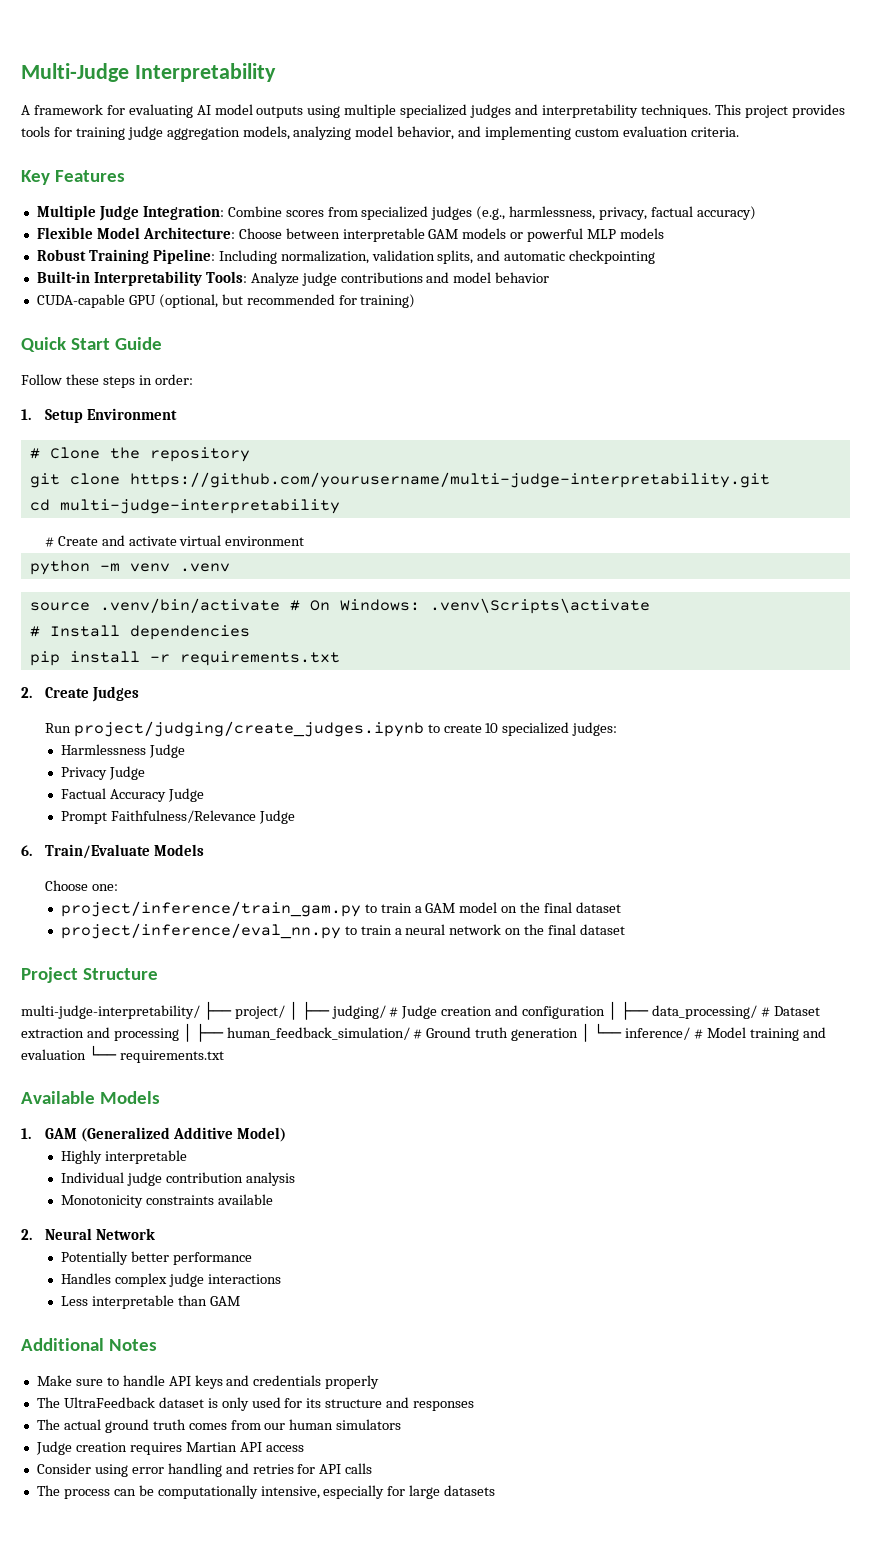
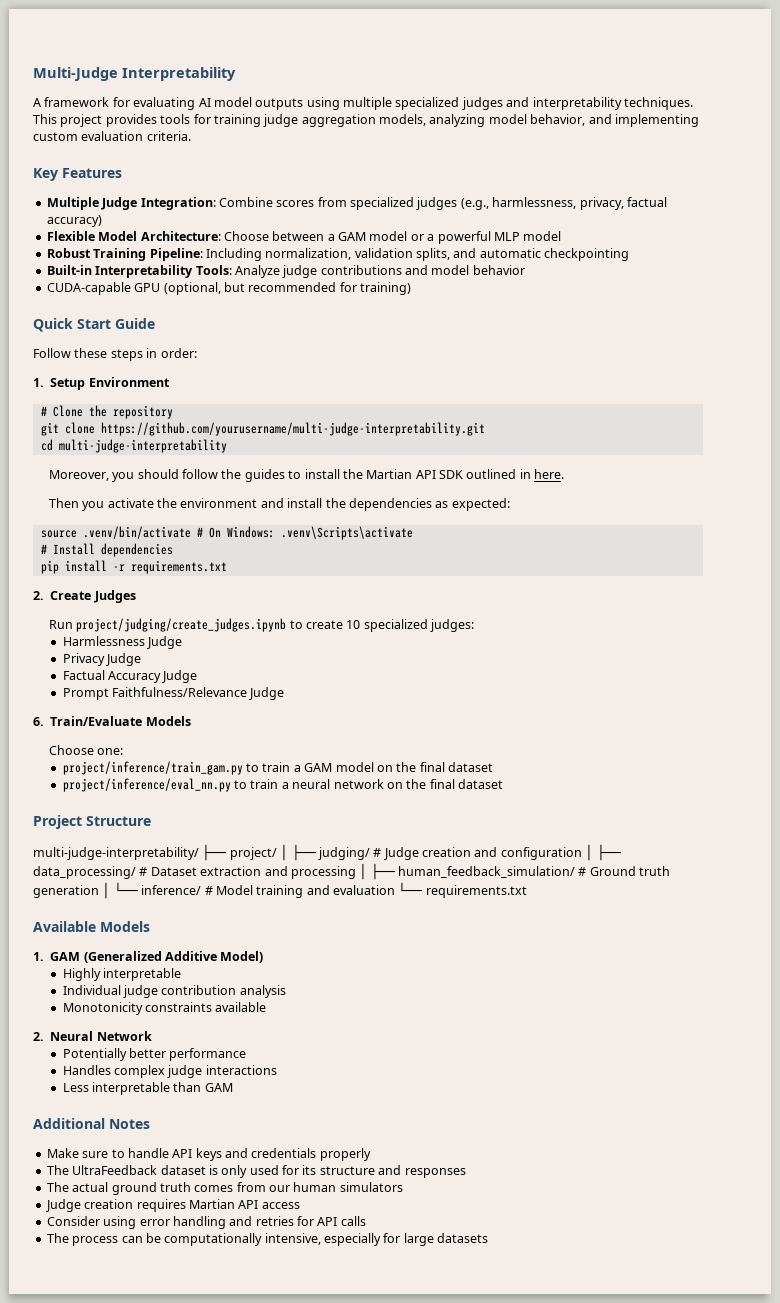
- Flexible Model Architecture: Choose between interpretable GAM models or powerful MLP models
+ Flexible Model Architecture: Choose between a GAM model or a powerful MLP model
- # Create and activate virtual environment
- python -m venv .venv
+ Moreover, you should follow the guides to install the Martian API SDK outlined in here.
+ Then you activate the environment and install the dependencies as expected:

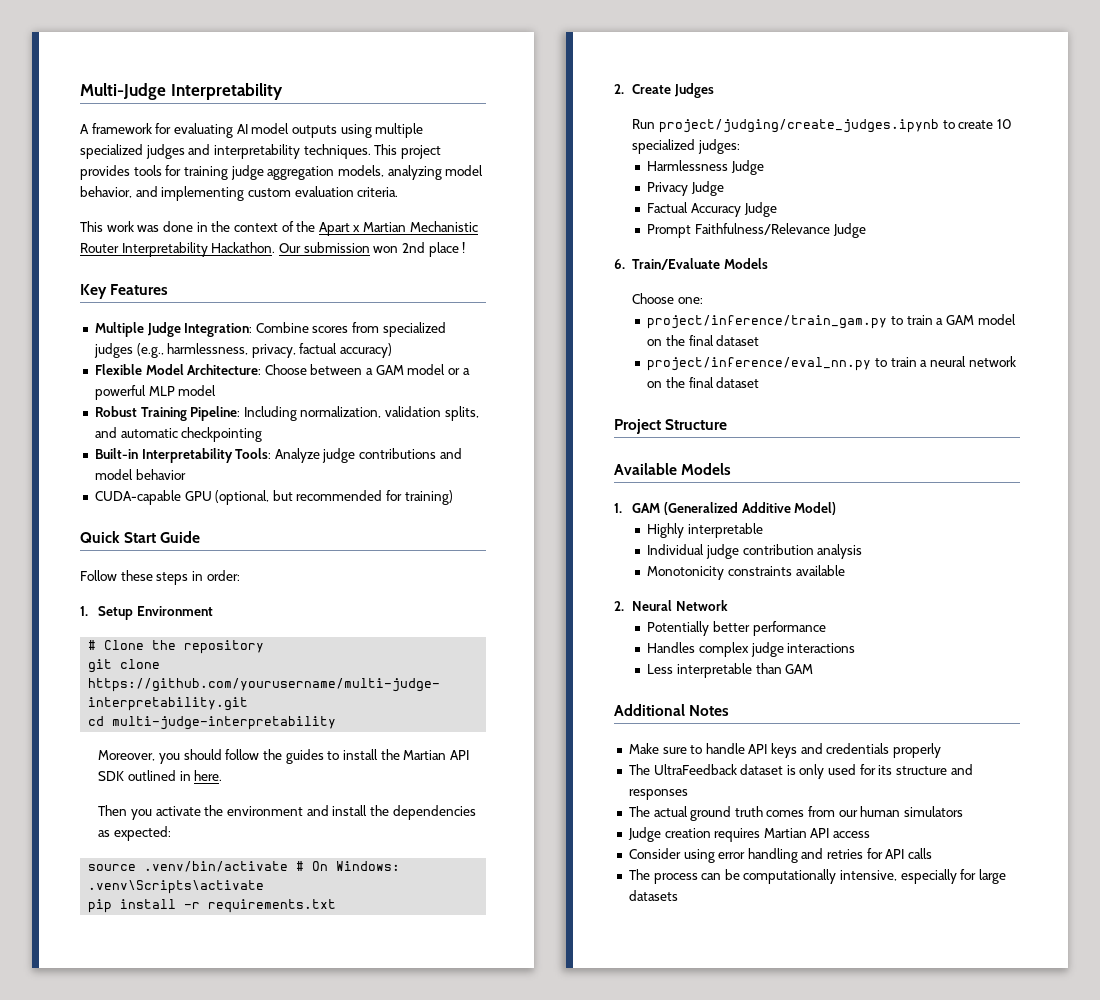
+ This work was done in the context of the Apart x Martian Mechanistic Router Interpretability Hackathon. Our submission won 2nd place !
- # Install dependencies
- multi-judge-interpretability/ ├── project/ │ ├── judging/ # Judge creation and configuration │ ├── data_processing/ # Dataset extraction and processing │ ├── human_feedback_simulation/ # Ground truth generation │ └── inference/ # Model training and evaluation └── requirements.txt

